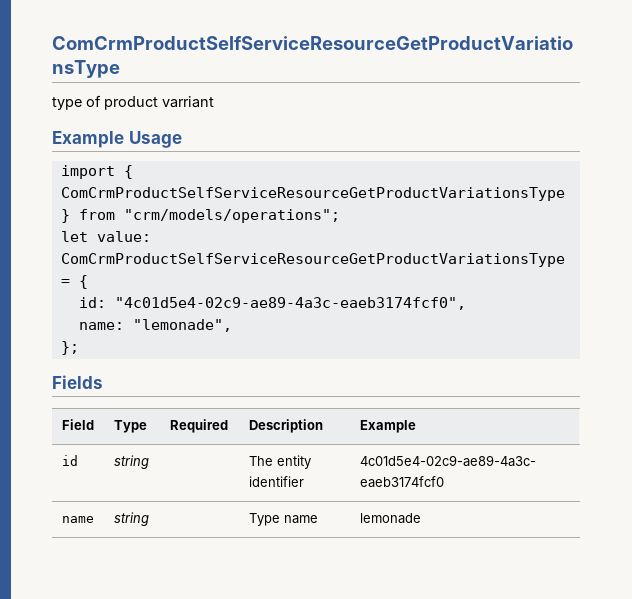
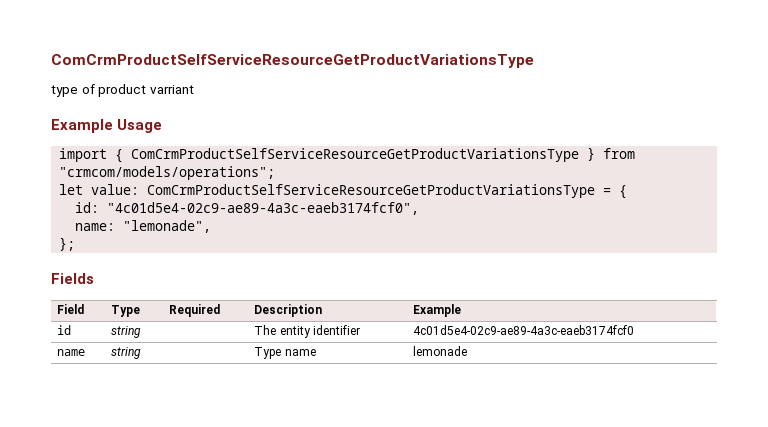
- import { ComCrmProductSelfServiceResourceGetProductVariationsType } from "crm/models/operations";
+ import { ComCrmProductSelfServiceResourceGetProductVariationsType } from "crmcom/models/operations";

